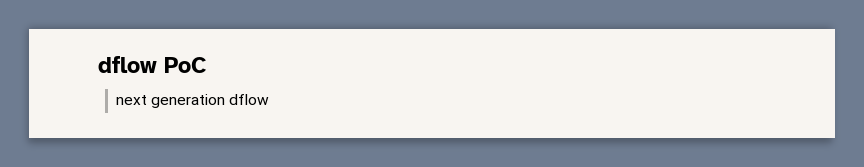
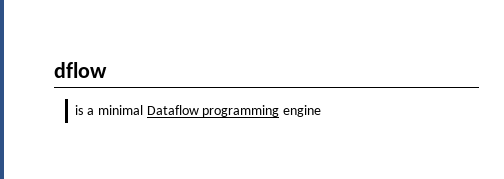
- dflow PoC
- next generation dflow
+ dflow
+ is a minimal Dataflow programming engine

